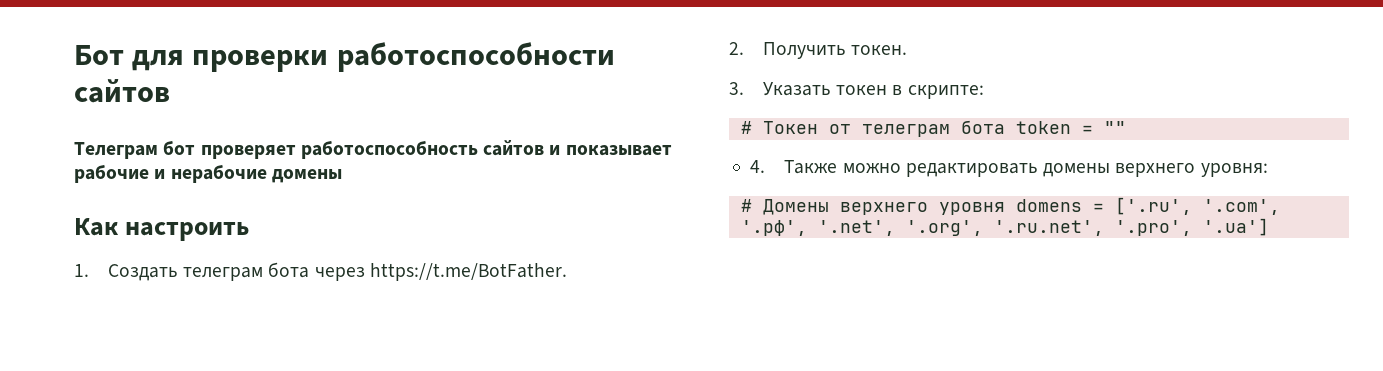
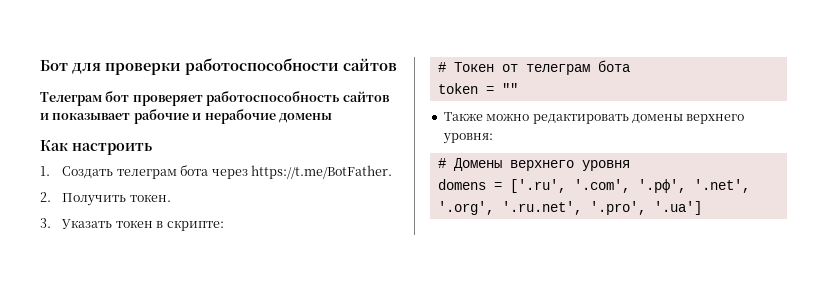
- # Токен от телеграм бота token = ""
+ # Токен от телеграм бота
+ token = ""
- 4. Также можно редактировать домены верхнего уровня:
+ Также можно редактировать домены верхнего уровня:
- # Домены верхнего уровня domens = ['.ru', '.com', '.рф', '.net', '.org', '.ru.net', '.pro', '.ua']
+ # Домены верхнего уровня
+ domens = ['.ru', '.com', '.рф', '.net', '.org', '.ru.net', '.pro', '.ua']

